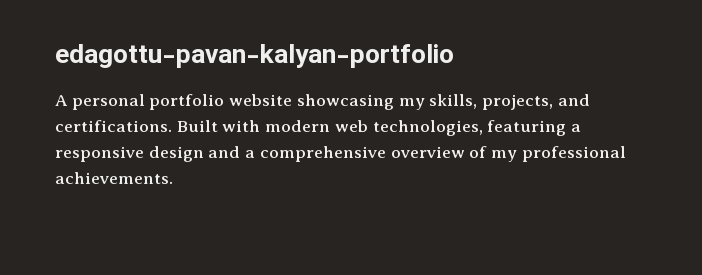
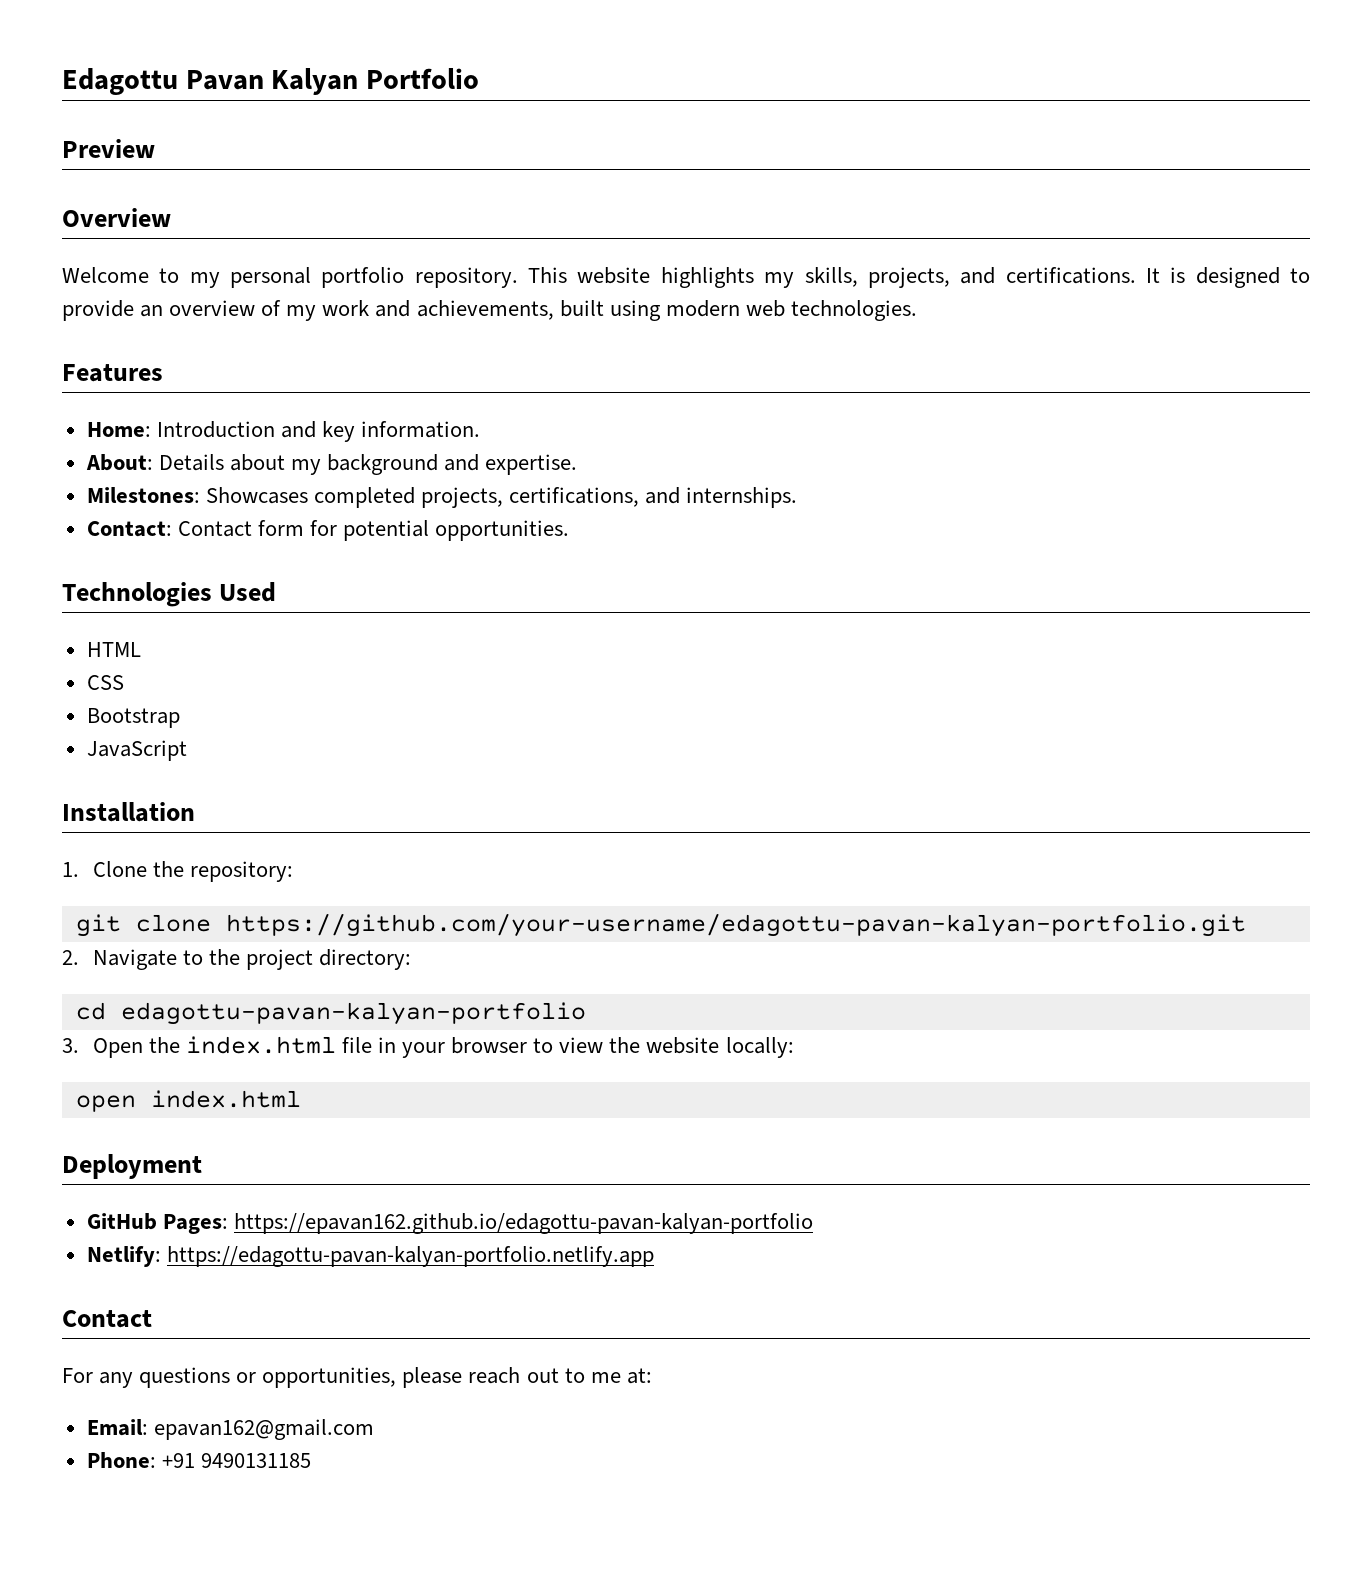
- edagottu-pavan-kalyan-portfolio
- A personal portfolio website showcasing my skills, projects, and certifications.
+ Edagottu Pavan Kalyan Portfolio
+ Preview
+ Overview
+ Welcome to my personal portfolio repository. This website highlights my skills, projects, and certifications.
- Built with modern web technologies, featuring a responsive design and a comprehensive overview of my professional achievements.
+ It is designed to provide an overview of my work and achievements, built using modern web technologies.
+ Features
+ Home: Introduction and key information.
+ About: Details about my background and expertise.
+ Milestones: Showcases completed projects, certifications, and internships.
+ Contact: Contact form for potential opportunities.
+ Technologies Used
+ HTML
+ CSS
+ Bootstrap
+ JavaScript
+ Installation
+ 1. Clone the repository:
+ git clone https://github.com/your-username/edagottu-pavan-kalyan-portfolio.git
+ 2. Navigate to the project directory:
+ cd edagottu-pavan-kalyan-portfolio
+ 3. Open the index.html file in your browser to view the website locally:
+ open index.html
+ Deployment
+ GitHub Pages: https://epavan162.github.io/edagottu-pavan-kalyan-portfolio
+ Netlify: https://edagottu-pavan-kalyan-portfolio.netlify.app
+ Contact
+ For any questions or opportunities, please reach out to me at:
+ Email: epavan162@gmail.com
+ Phone: +91 9490131185

